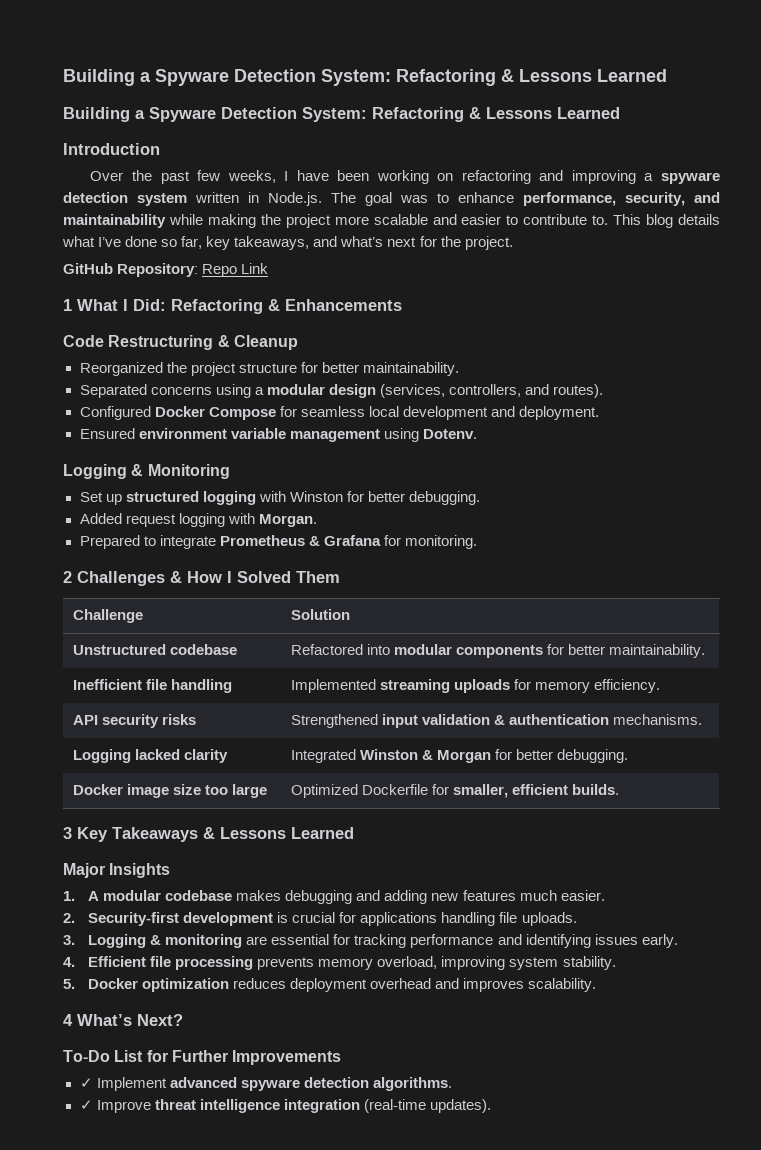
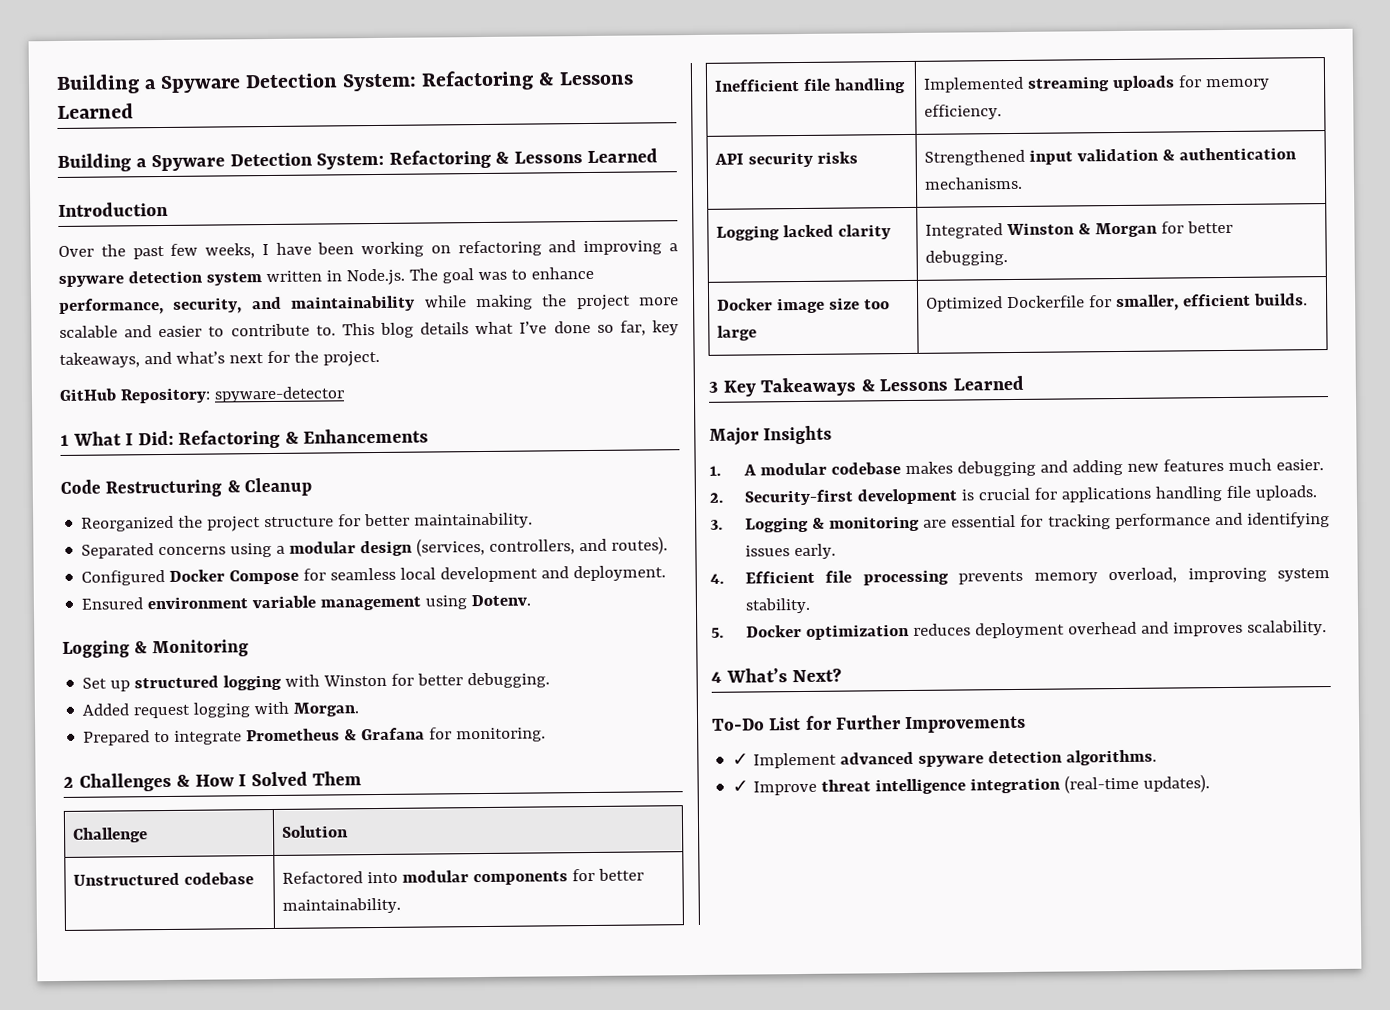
- GitHub Repository: Repo Link
+ GitHub Repository: spyware-detector

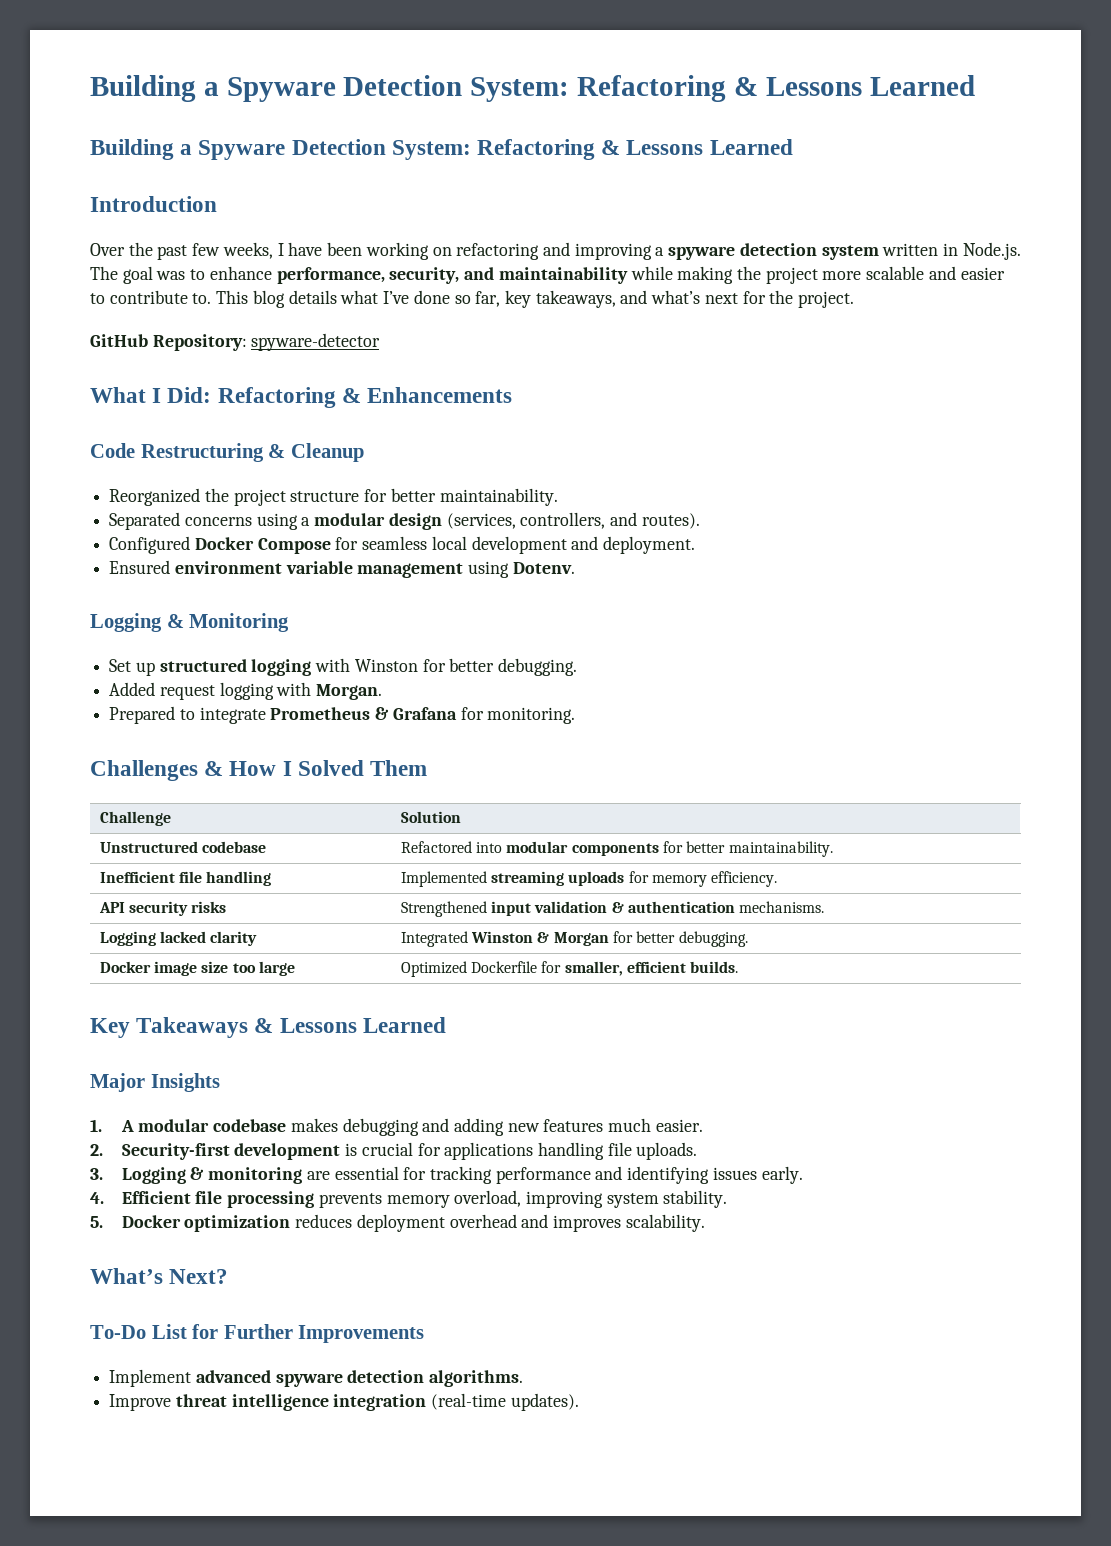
- 1 What I Did: Refactoring & Enhancements
+ What I Did: Refactoring & Enhancements
- 2 Challenges & How I Solved Them
+ Challenges & How I Solved Them
- 3 Key Takeaways & Lessons Learned
+ Key Takeaways & Lessons Learned
- 4 What’s Next?
+ What’s Next?
- ✓ Implement advanced spyware detection algorithms.
+ Implement advanced spyware detection algorithms.
- ✓ Improve threat intelligence integration (real-time updates).
+ Improve threat intelligence integration (real-time updates).

